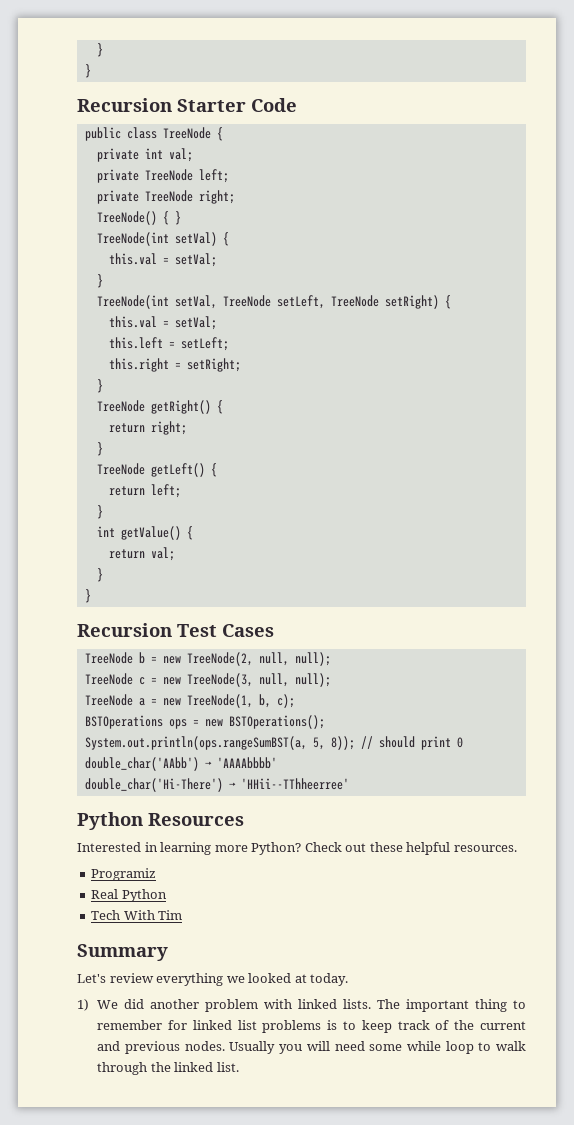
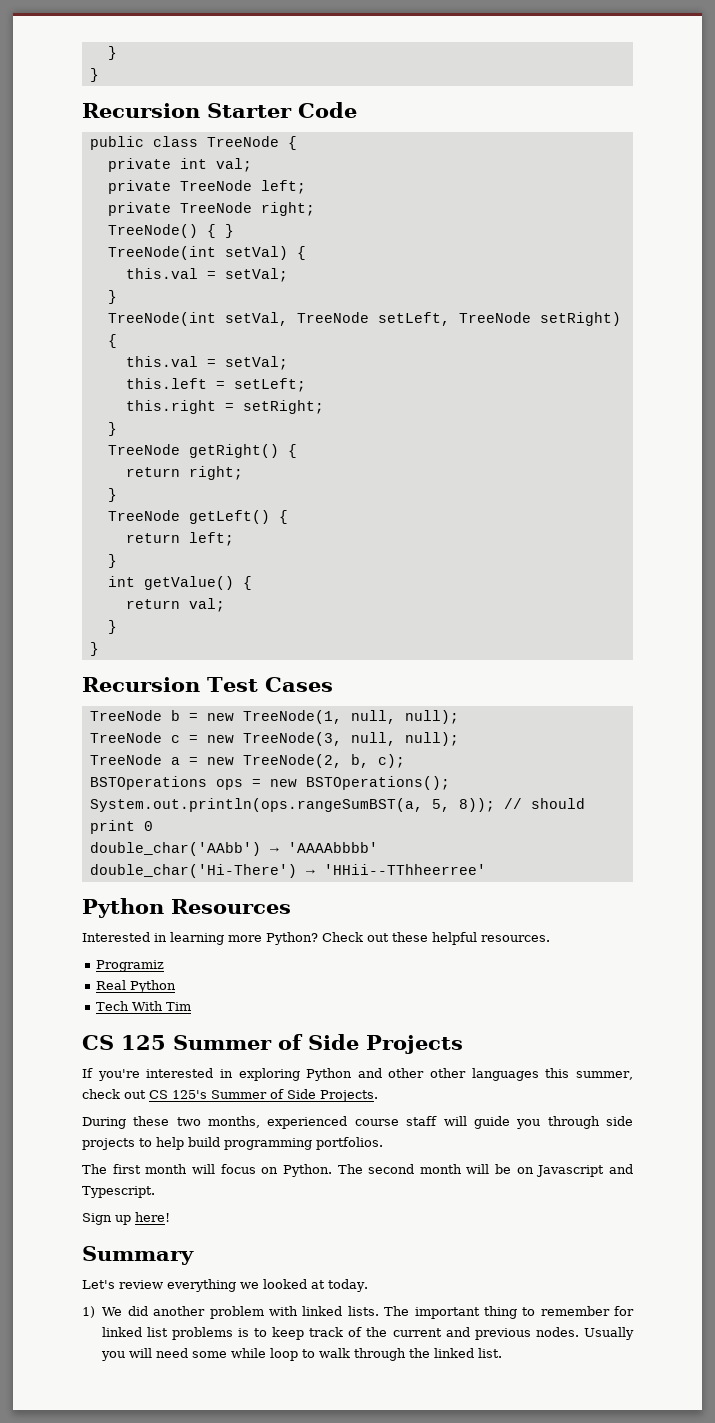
- TreeNode b = new TreeNode(2, null, null);
+ TreeNode b = new TreeNode(1, null, null);
- TreeNode a = new TreeNode(1, b, c);
+ TreeNode a = new TreeNode(2, b, c);
+ CS 125 Summer of Side Projects
+ If you're interested in exploring Python and other other languages this summer, check out CS 125's Summer of Side Projects.
+ During these two months, experienced course staff will guide you through side projects to help build programming portfolios.
+ The first month will focus on Python. The second month will be on Javascript and Typescript.
+ Sign up here!

